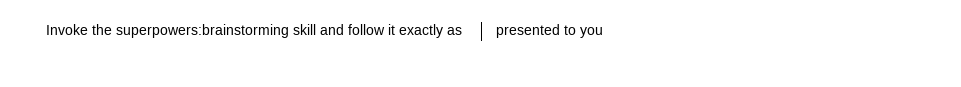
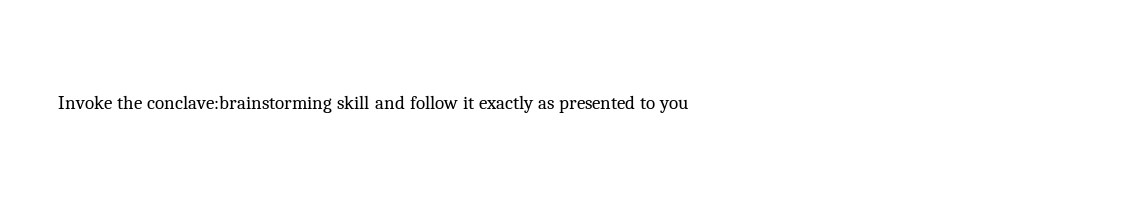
- Invoke the superpowers:brainstorming skill and follow it exactly as presented to you
+ Invoke the conclave:brainstorming skill and follow it exactly as presented to you

